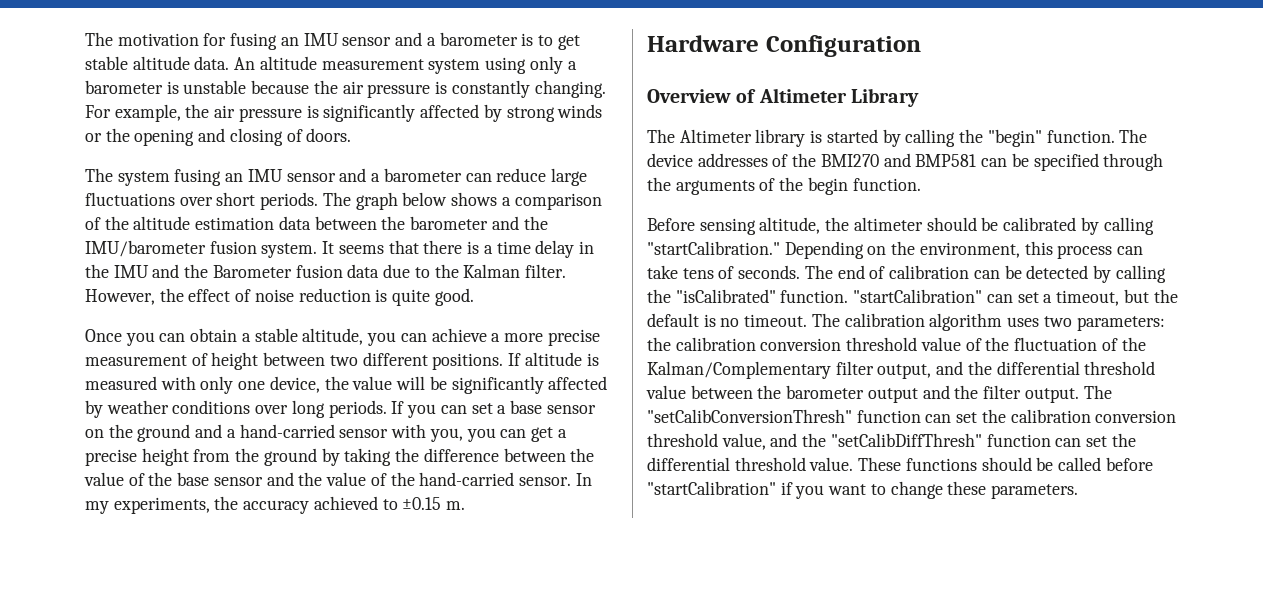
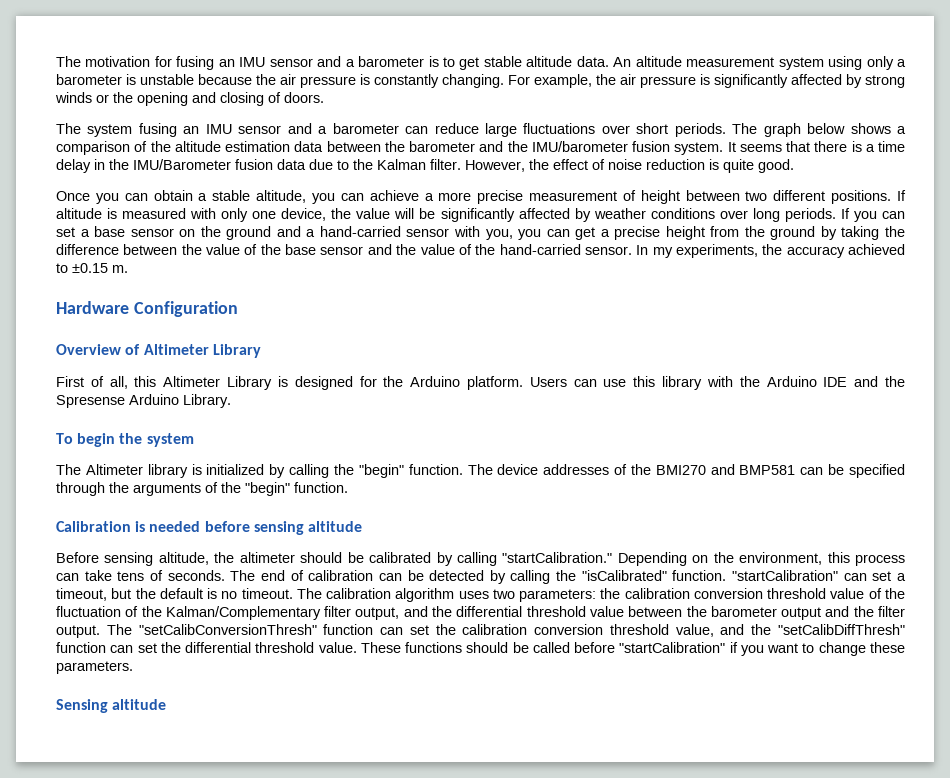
- It seems that there is a time delay in the IMU and the Barometer fusion data due to the Kalman filter.
+ It seems that there is a time delay in the IMU/Barometer fusion data due to the Kalman filter.
+ First of all, this Altimeter Library is designed for the Arduino platform. Users can use this library with the Arduino IDE and the Spresense Arduino Library.
+ To begin the system
- The Altimeter library is started by calling the "begin" function.
+ The Altimeter library is initialized by calling the "begin" function.
- The device addresses of the BMI270 and BMP581 can be specified through the arguments of the begin function.
+ The device addresses of the BMI270 and BMP581 can be specified through the arguments of the "begin" function.
+ Calibration is needed before sensing altitude
+ Sensing altitude

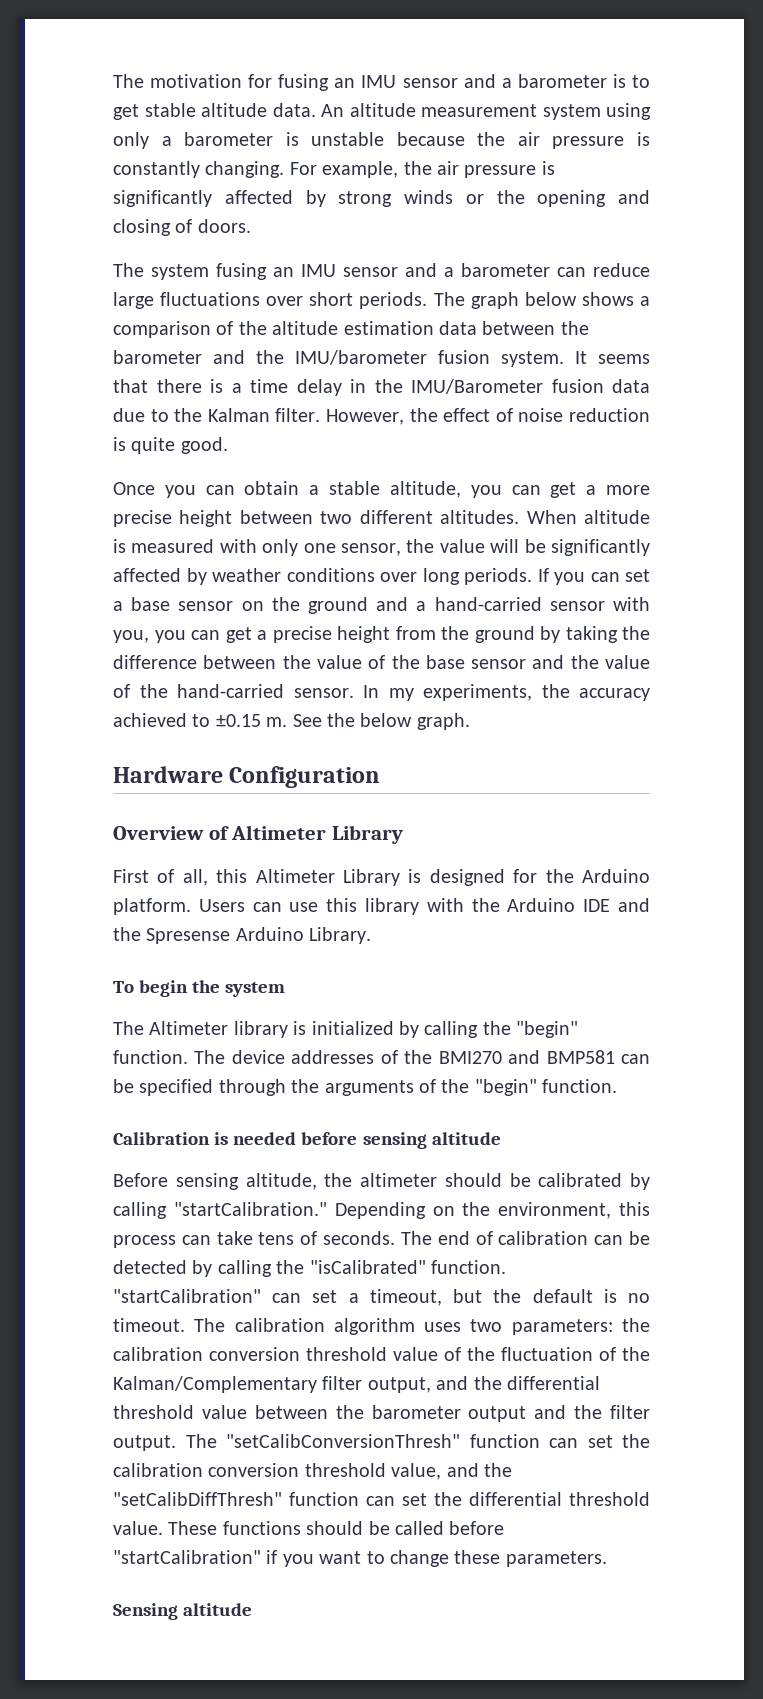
- Once you can obtain a stable altitude, you can achieve a more precise measurement of height between two different positions. If altitude is measured with only one device, the value will be significantly affected by weather conditions over long periods.
+ Once you can obtain a stable altitude, you can get a more precise height between two different altitudes. When altitude is measured with only one sensor, the value will be significantly affected by weather conditions over long periods.
+ See the below graph.

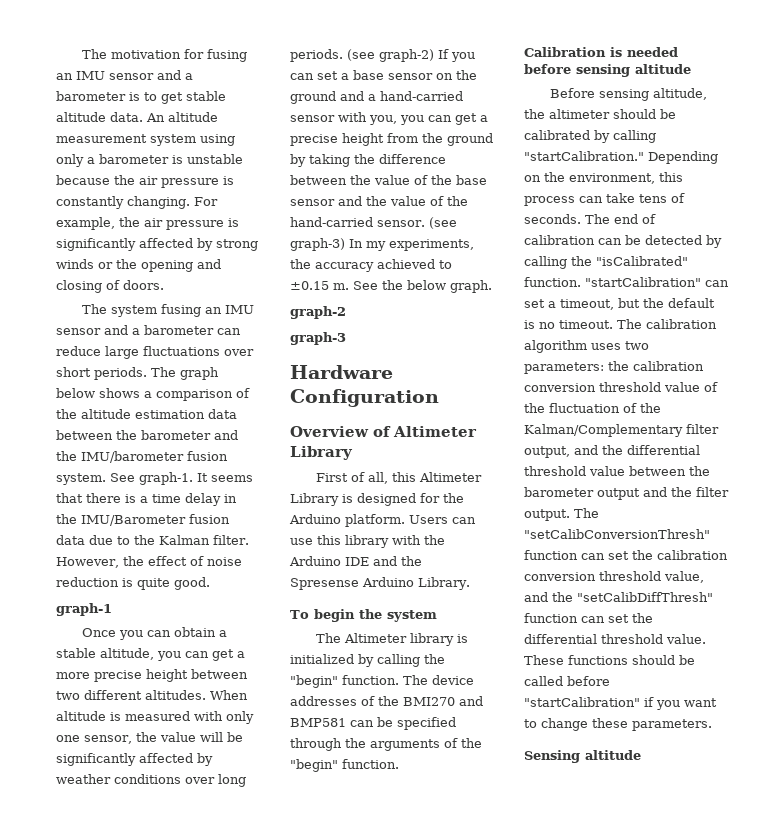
+ See graph-1.
+ graph-1
- If you can set a base sensor on the ground and a hand-carried sensor with you, you can get a precise height from the ground by taking the difference between the value of the base sensor and the value of the hand-carried sensor.
+ (see graph-2) If you can set a base sensor on the ground and a hand-carried sensor with you, you can get a precise height from the ground by taking the difference between the value of the base sensor and the value of the hand-carried sensor.
- In my experiments, the accuracy achieved to ±0.15 m.
+ (see graph-3) In my experiments, the accuracy achieved to ±0.15 m.
+ graph-2
+ graph-3

